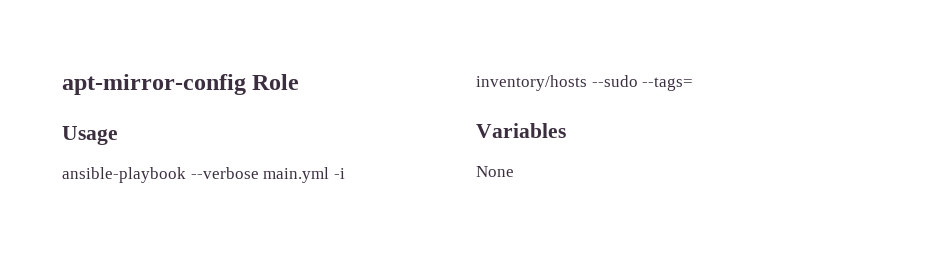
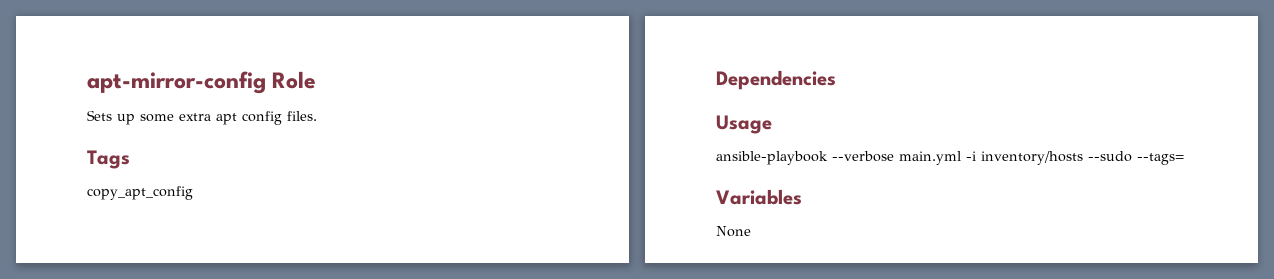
+ Sets up some extra apt config files.
+ Tags
+ copy_apt_config
+ Dependencies

